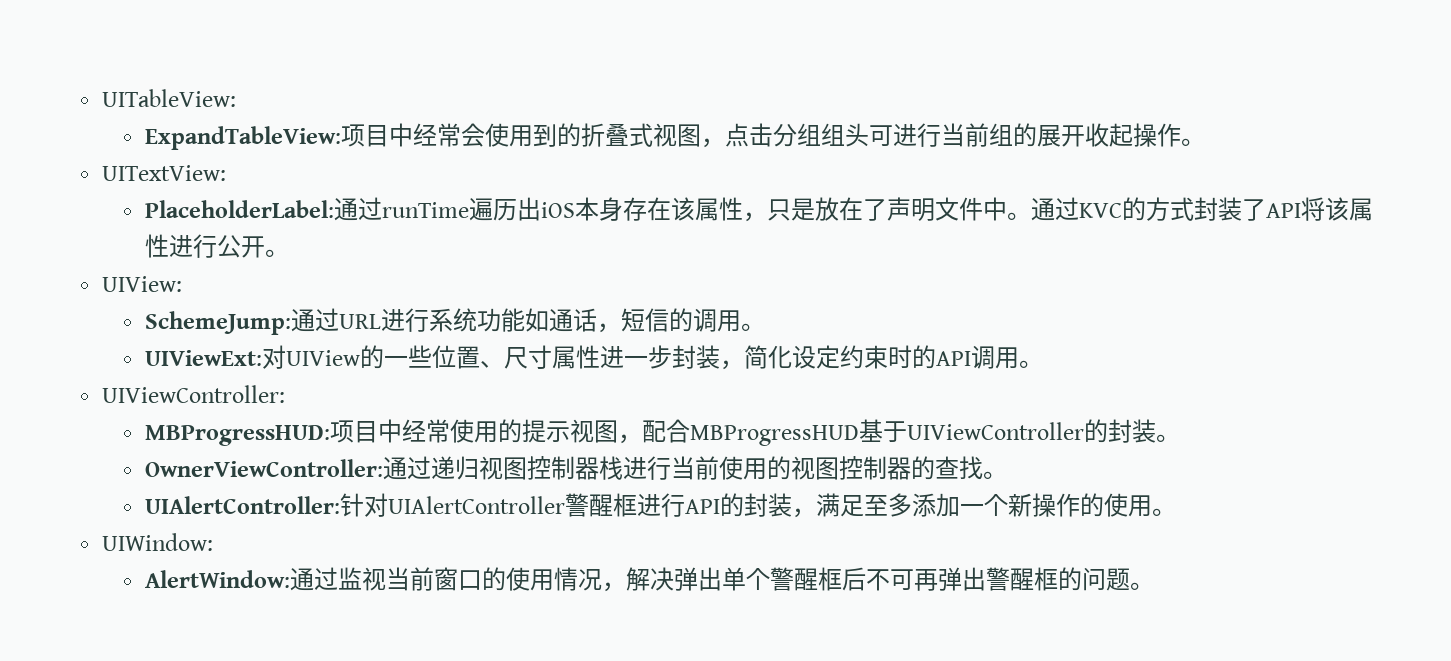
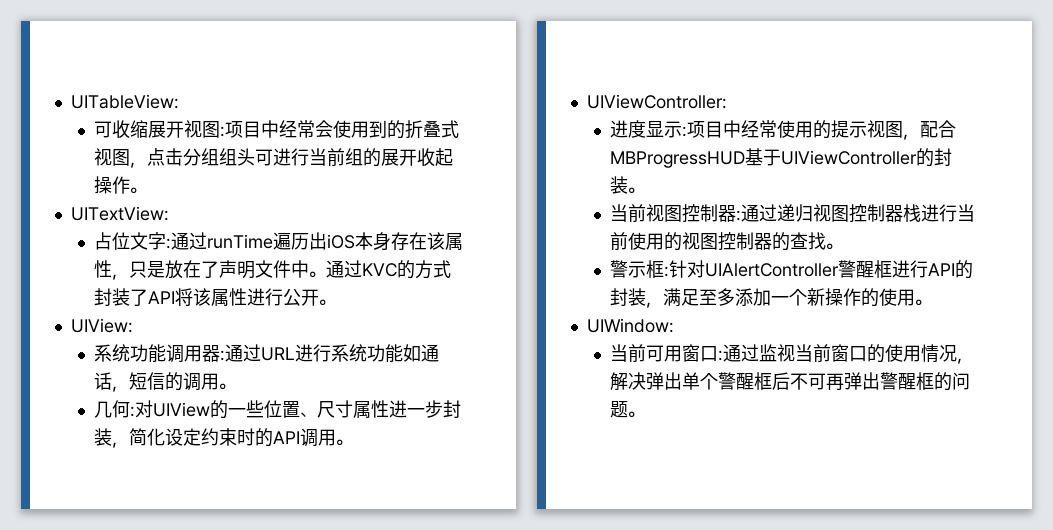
- ExpandTableView:项目中经常会使用到的折叠式视图，点击分组组头可进行当前组的展开收起操作。
+ 可收缩展开视图:项目中经常会使用到的折叠式视图，点击分组组头可进行当前组的展开收起操作。
- PlaceholderLabel:通过runTime遍历出iOS本身存在该属性，只是放在了声明文件中。
+ 占位文字:通过runTime遍历出iOS本身存在该属性，只是放在了声明文件中。
- SchemeJump:通过URL进行系统功能如通话，短信的调用。
+ 系统功能调用器:通过URL进行系统功能如通话，短信的调用。
- UIViewExt:对UIView的一些位置、尺寸属性进一步封装，简化设定约束时的API调用。
+ 几何:对UIView的一些位置、尺寸属性进一步封装，简化设定约束时的API调用。
- MBProgressHUD:项目中经常使用的提示视图，配合MBProgressHUD基于UIViewController的封装。
+ 进度显示:项目中经常使用的提示视图，配合MBProgressHUD基于UIViewController的封装。
- OwnerViewController:通过递归视图控制器栈进行当前使用的视图控制器的查找。
+ 当前视图控制器:通过递归视图控制器栈进行当前使用的视图控制器的查找。
- UIAlertController:针对UIAlertController警醒框进行API的封装，满足至多添加一个新操作的使用。
+ 警示框:针对UIAlertController警醒框进行API的封装，满足至多添加一个新操作的使用。
- AlertWindow:通过监视当前窗口的使用情况，解决弹出单个警醒框后不可再弹出警醒框的问题。
+ 当前可用窗口:通过监视当前窗口的使用情况，解决弹出单个警醒框后不可再弹出警醒框的问题。

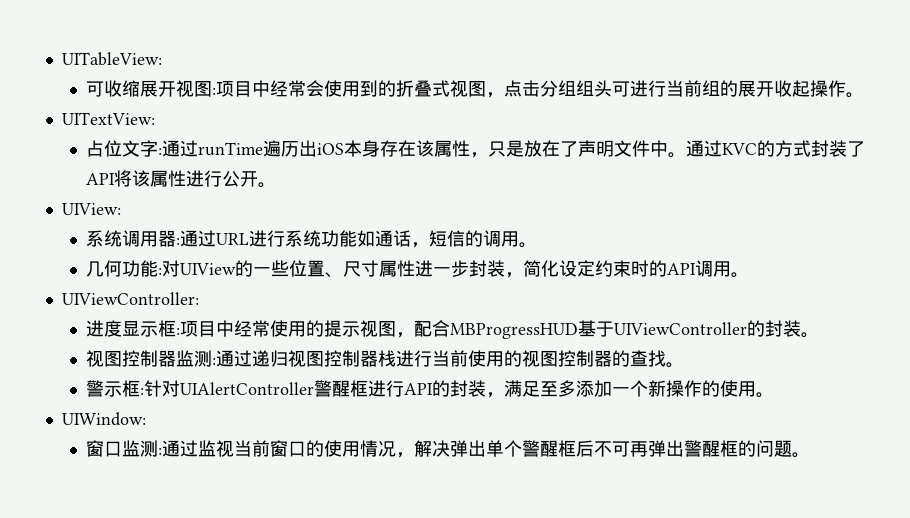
- 系统功能调用器:通过URL进行系统功能如通话，短信的调用。
+ 系统调用器:通过URL进行系统功能如通话，短信的调用。
- 几何:对UIView的一些位置、尺寸属性进一步封装，简化设定约束时的API调用。
+ 几何功能:对UIView的一些位置、尺寸属性进一步封装，简化设定约束时的API调用。
- 进度显示:项目中经常使用的提示视图，配合MBProgressHUD基于UIViewController的封装。
+ 进度显示框:项目中经常使用的提示视图，配合MBProgressHUD基于UIViewController的封装。
- 当前视图控制器:通过递归视图控制器栈进行当前使用的视图控制器的查找。
+ 视图控制器监测:通过递归视图控制器栈进行当前使用的视图控制器的查找。
- 当前可用窗口:通过监视当前窗口的使用情况，解决弹出单个警醒框后不可再弹出警醒框的问题。
+ 窗口监测:通过监视当前窗口的使用情况，解决弹出单个警醒框后不可再弹出警醒框的问题。

